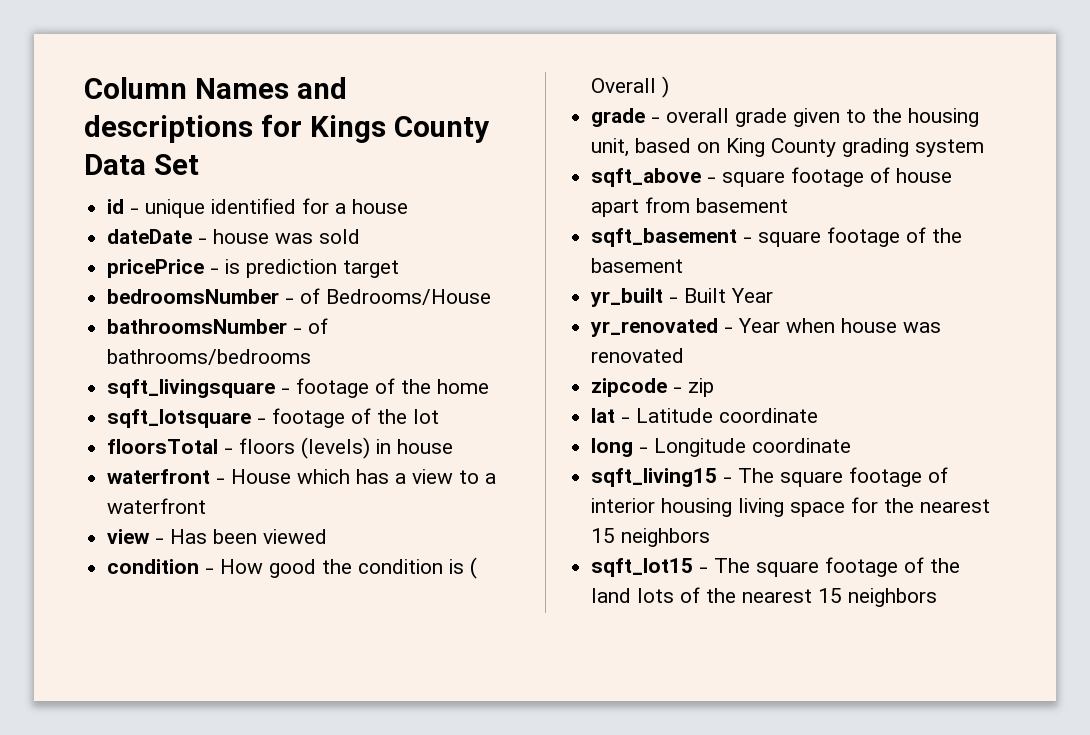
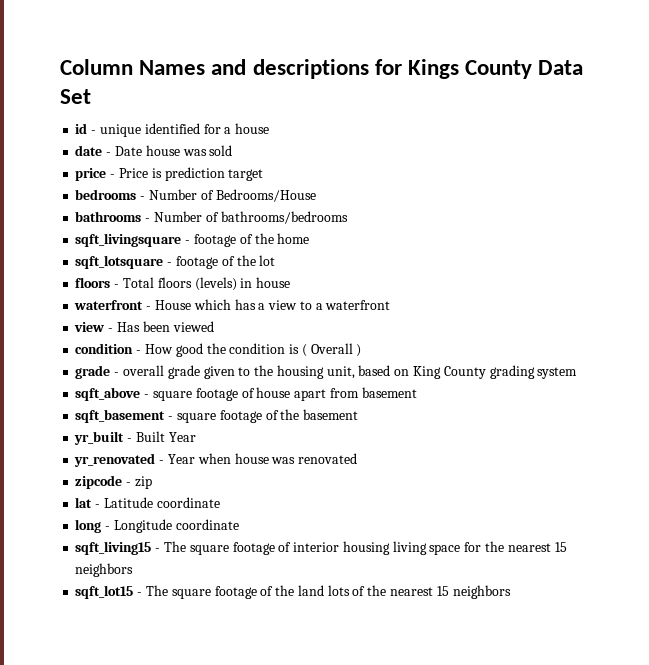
- dateDate - house was sold
+ date - Date house was sold
- pricePrice - is prediction target
+ price - Price is prediction target
- bedroomsNumber - of Bedrooms/House
+ bedrooms - Number of Bedrooms/House
- bathroomsNumber - of bathrooms/bedrooms
+ bathrooms - Number of bathrooms/bedrooms
- floorsTotal - floors (levels) in house
+ floors - Total floors (levels) in house

